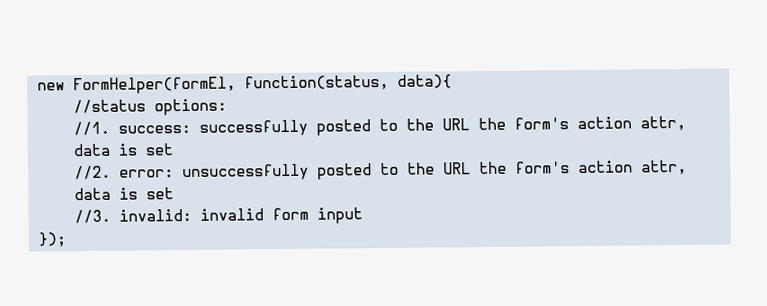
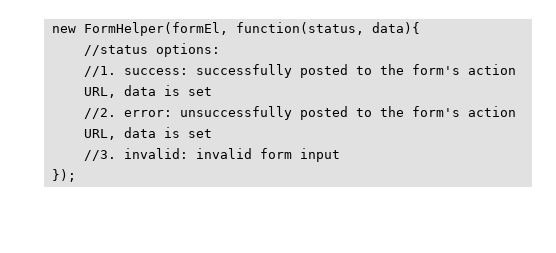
- //1. success: successfully posted to the URL the form's action attr, data is set
+ //1. success: successfully posted to the form's action URL, data is set
- //2. error: unsuccessfully posted to the URL the form's action attr, data is set
+ //2. error: unsuccessfully posted to the form's action URL, data is set

